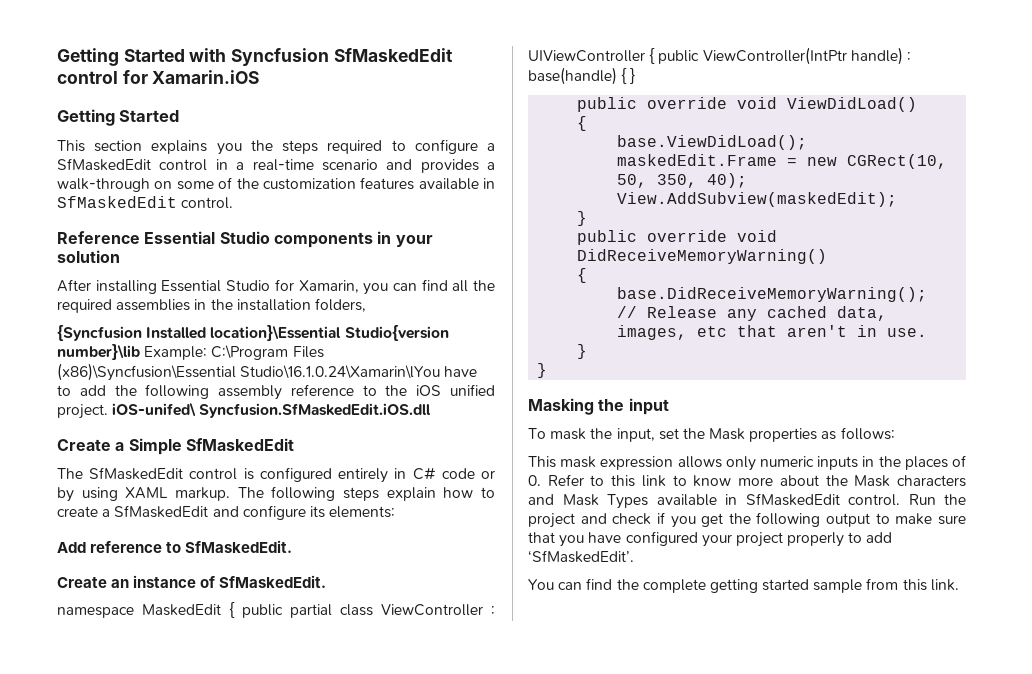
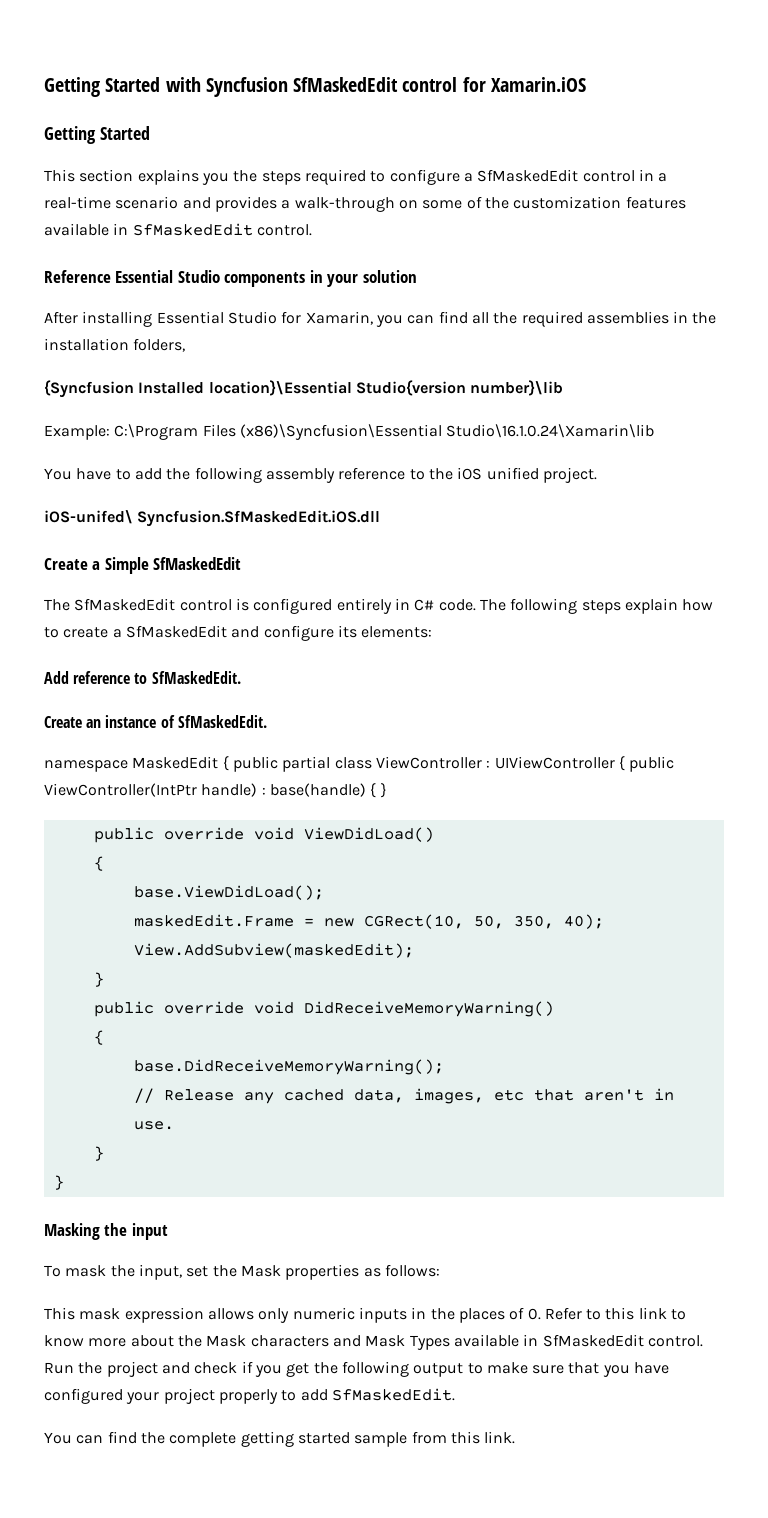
- {Syncfusion Installed location}\Essential Studio{version number}\lib Example: C:\Program Files (x86)\Syncfusion\Essential Studio\16.1.0.24\Xamarin\lYou have to add the following assembly reference to the iOS unified project. iOS-unifed\ Syncfusion.SfMaskedEdit.iOS.dll
+ {Syncfusion Installed location}\Essential Studio{version number}\lib
+ Example: C:\Program Files (x86)\Syncfusion\Essential Studio\16.1.0.24\Xamarin\lib
+ You have to add the following assembly reference to the iOS unified project.
+ iOS-unifed\ Syncfusion.SfMaskedEdit.iOS.dll
- The SfMaskedEdit control is configured entirely in C# code or by using XAML markup.
+ The SfMaskedEdit control is configured entirely in C# code.
- Run the project and check if you get the following output to make sure that you have configured your project properly to add ‘SfMaskedEdit’.
+ Run the project and check if you get the following output to make sure that you have configured your project properly to add SfMaskedEdit.

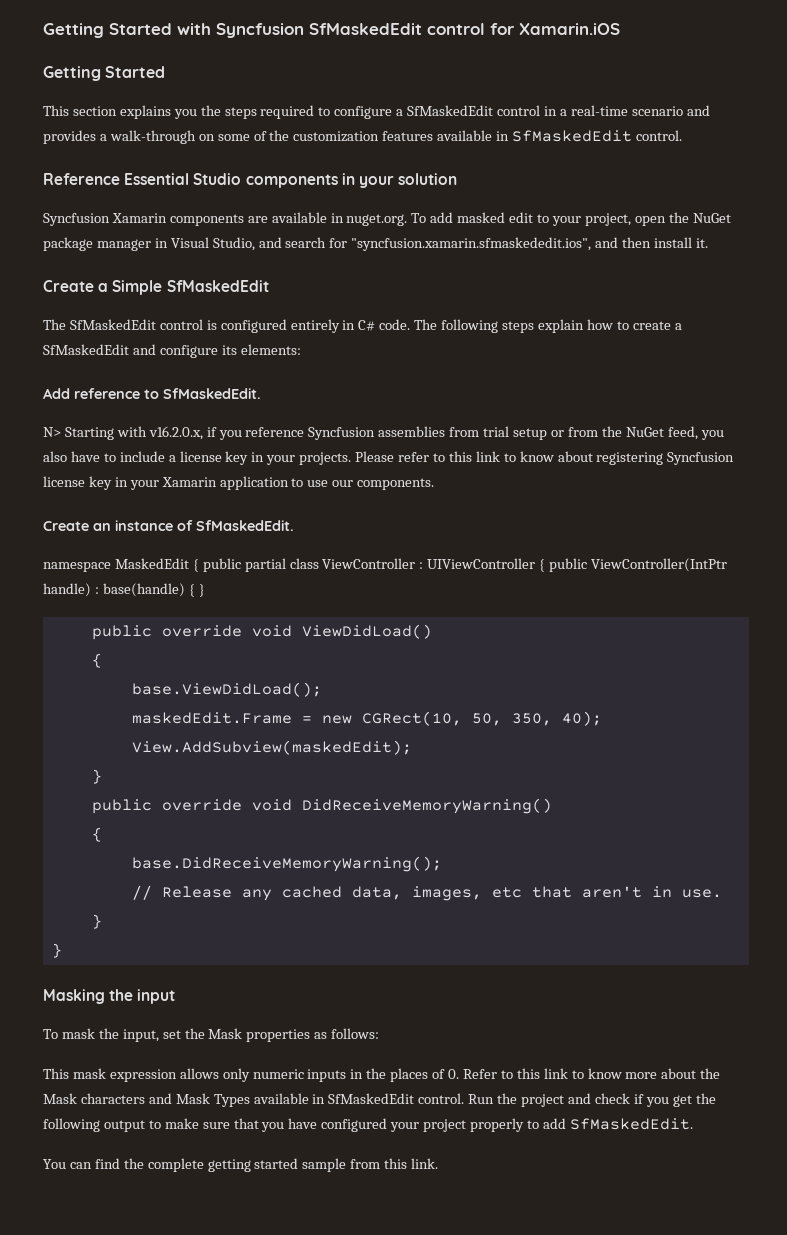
- After installing Essential Studio for Xamarin, you can find all the required assemblies in the installation folders,
- {Syncfusion Installed location}\Essential Studio{version number}\lib
- Example: C:\Program Files (x86)\Syncfusion\Essential Studio\16.1.0.24\Xamarin\lib
- You have to add the following assembly reference to the iOS unified project.
- iOS-unifed\ Syncfusion.SfMaskedEdit.iOS.dll
+ Syncfusion Xamarin components are available in nuget.org. To add masked edit to your project, open the NuGet package manager in Visual Studio, and search for "syncfusion.xamarin.sfmaskededit.ios", and then install it.
+ N> Starting with v16.2.0.x, if you reference Syncfusion assemblies from trial setup or from the NuGet feed, you also have to include a license key in your projects. Please refer to this link to know about registering Syncfusion license key in your Xamarin application to use our components.

